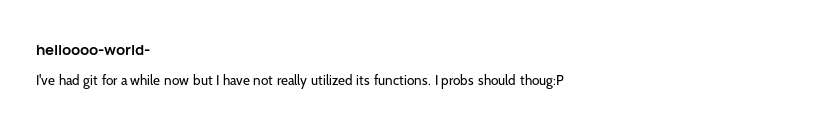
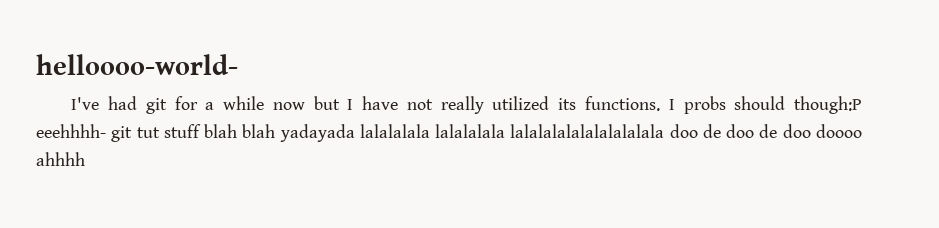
- I probs should thoug:P
+ I probs should though:P eeehhhh- git tut stuff blah blah yadayada lalalalala lalalalala lalalalalalalalalalala doo de doo de doo doooo ahhhh

